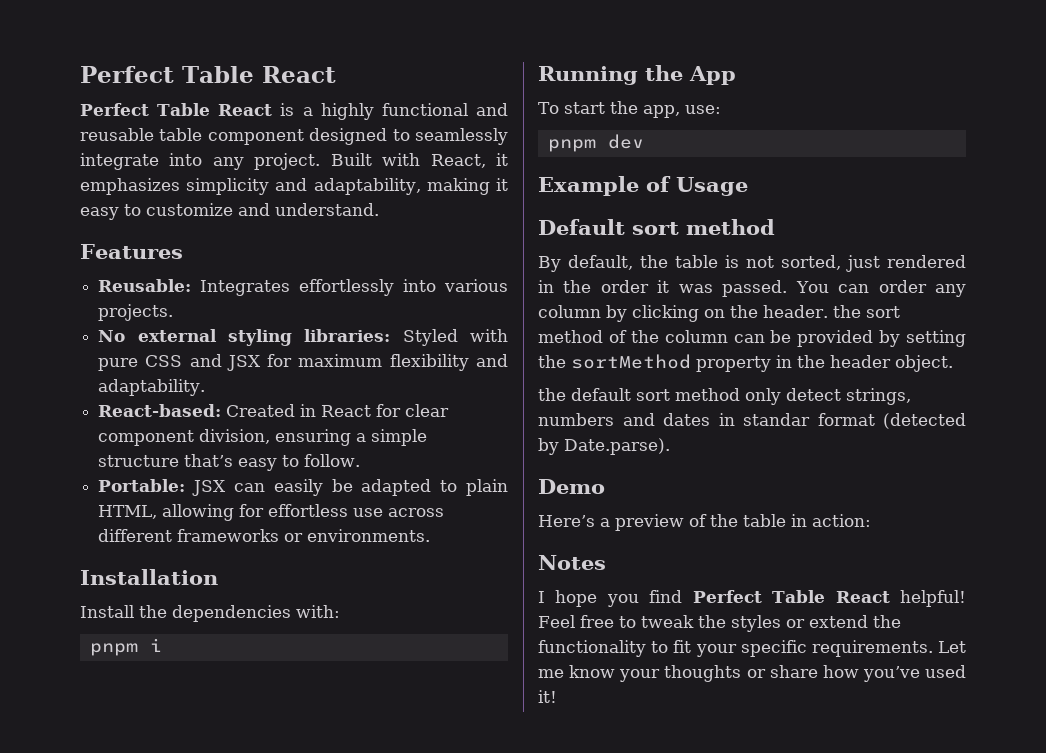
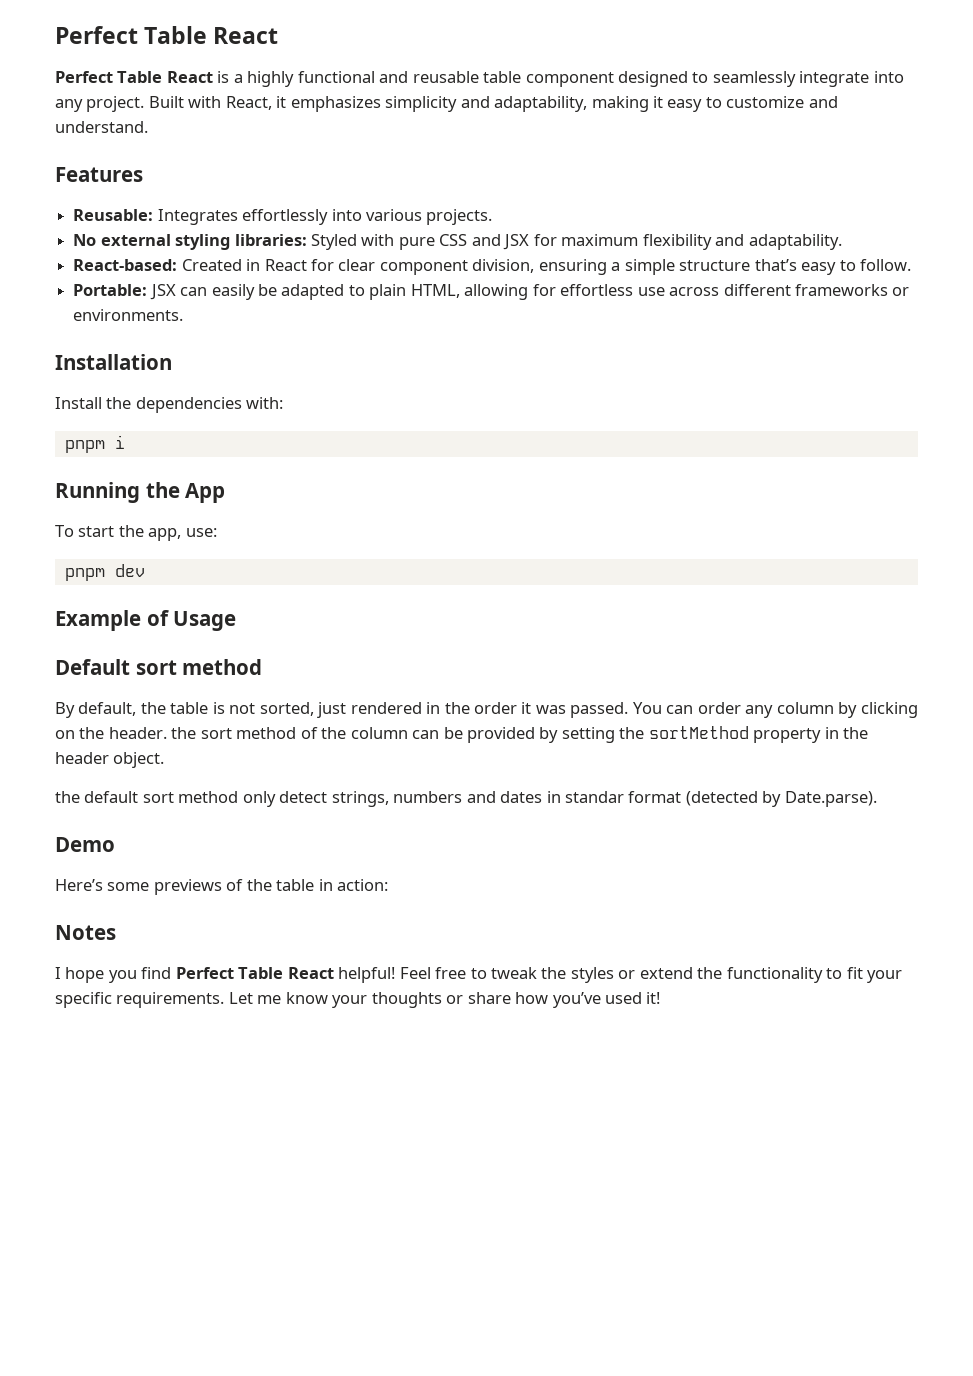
- Here’s a preview of the table in action:
+ Here’s some previews of the table in action:

